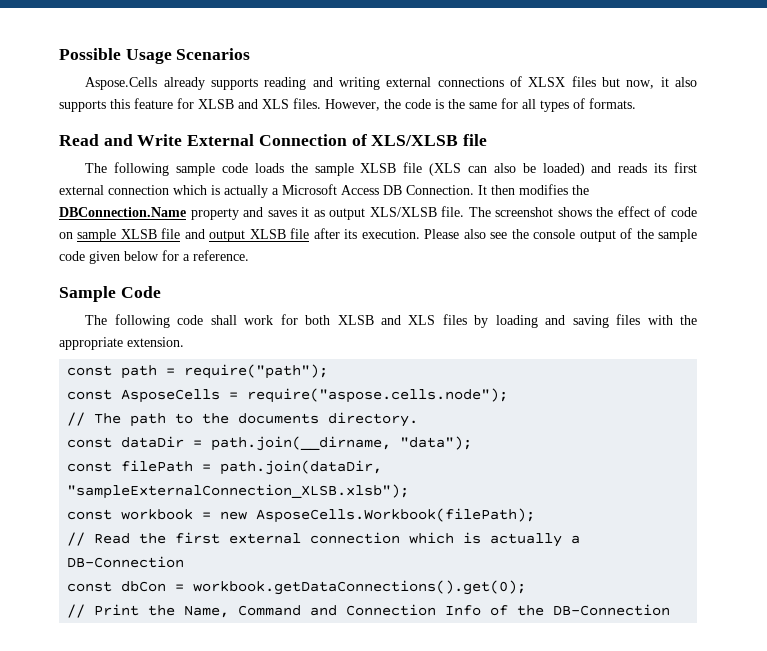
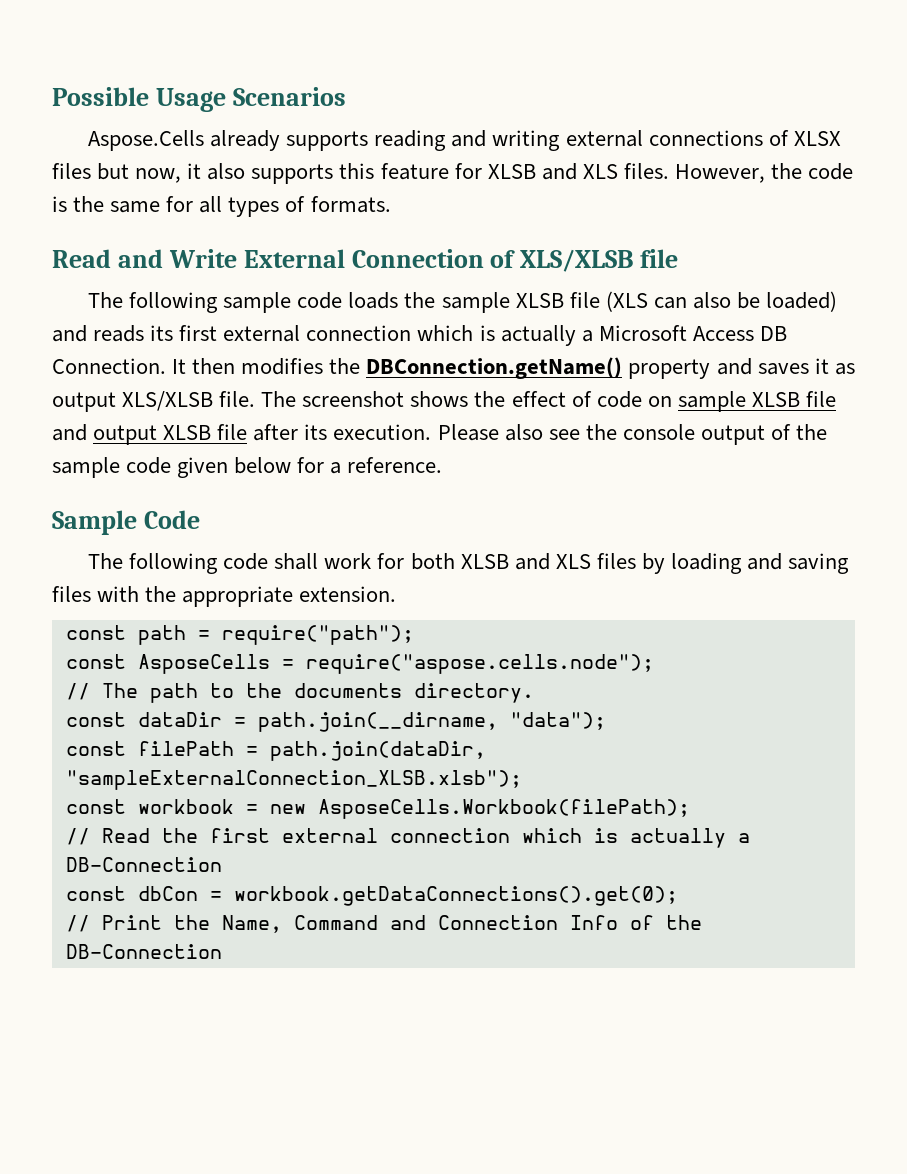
- It then modifies the DBConnection.Name property and saves it as output XLS/XLSB file.
+ It then modifies the DBConnection.getName() property and saves it as output XLS/XLSB file.

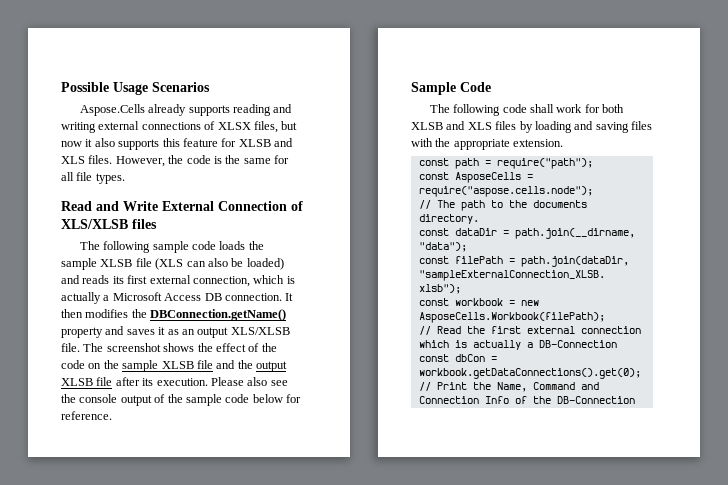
- Aspose.Cells already supports reading and writing external connections of XLSX files but now, it also supports this feature for XLSB and XLS files.
+ Aspose.Cells already supports reading and writing external connections of XLSX files, but now it also supports this feature for XLSB and XLS files.
- However, the code is the same for all types of formats.
+ However, the code is the same for all file types.
- Read and Write External Connection of XLS/XLSB file
+ Read and Write External Connection of XLS/XLSB files
- The following sample code loads the sample XLSB file (XLS can also be loaded) and reads its first external connection which is actually a Microsoft Access DB Connection.
+ The following sample code loads the sample XLSB file (XLS can also be loaded) and reads its first external connection, which is actually a Microsoft Access DB connection.
- It then modifies the DBConnection.getName() property and saves it as output XLS/XLSB file.
+ It then modifies the DBConnection.getName() property and saves it as an output XLS/XLSB file.
- The screenshot shows the effect of code on sample XLSB file and output XLSB file after its execution.
+ The screenshot shows the effect of the code on the sample XLSB file and the output XLSB file after its execution.
- Please also see the console output of the sample code given below for a reference.
+ Please also see the console output of the sample code below for reference.

